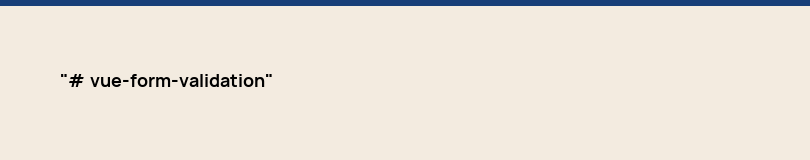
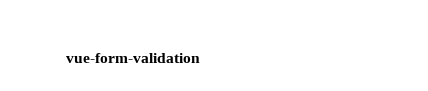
- "# vue-form-validation"
+ vue-form-validation

